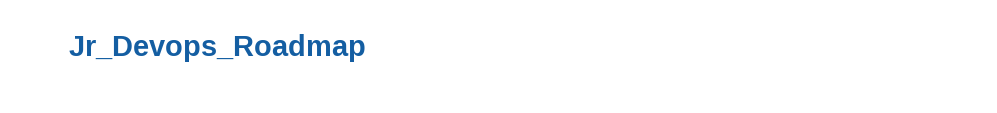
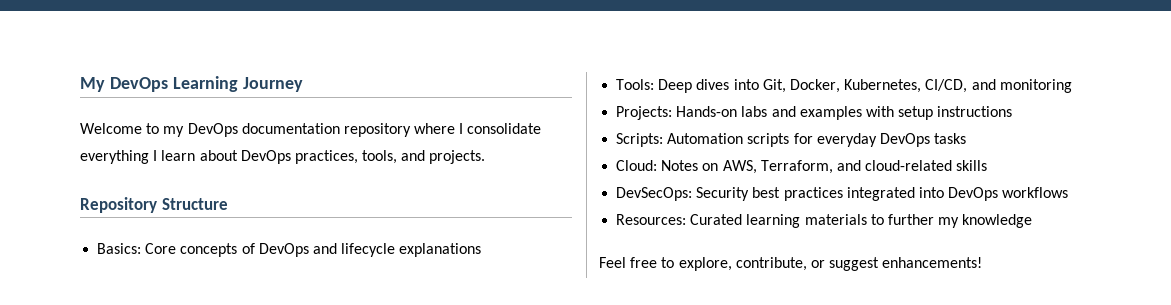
- Jr_Devops_Roadmap
+ My DevOps Learning Journey
+ Welcome to my DevOps documentation repository where I consolidate everything I learn about DevOps practices, tools, and projects.
+ Repository Structure
+ Basics: Core concepts of DevOps and lifecycle explanations
+ Tools: Deep dives into Git, Docker, Kubernetes, CI/CD, and monitoring
+ Projects: Hands-on labs and examples with setup instructions
+ Scripts: Automation scripts for everyday DevOps tasks
+ Cloud: Notes on AWS, Terraform, and cloud-related skills
+ DevSecOps: Security best practices integrated into DevOps workflows
+ Resources: Curated learning materials to further my knowledge
+ Feel free to explore, contribute, or suggest enhancements!

